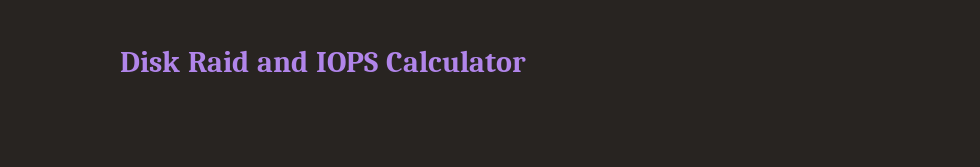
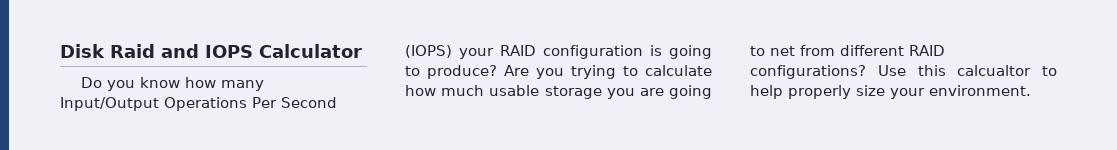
+ Do you know how many Input/Output Operations Per Second (IOPS) your RAID configuration is going to produce? Are you trying to calculate how much usable storage you are going to net from different RAID configurations? Use this calcualtor to help properly size your environment.

